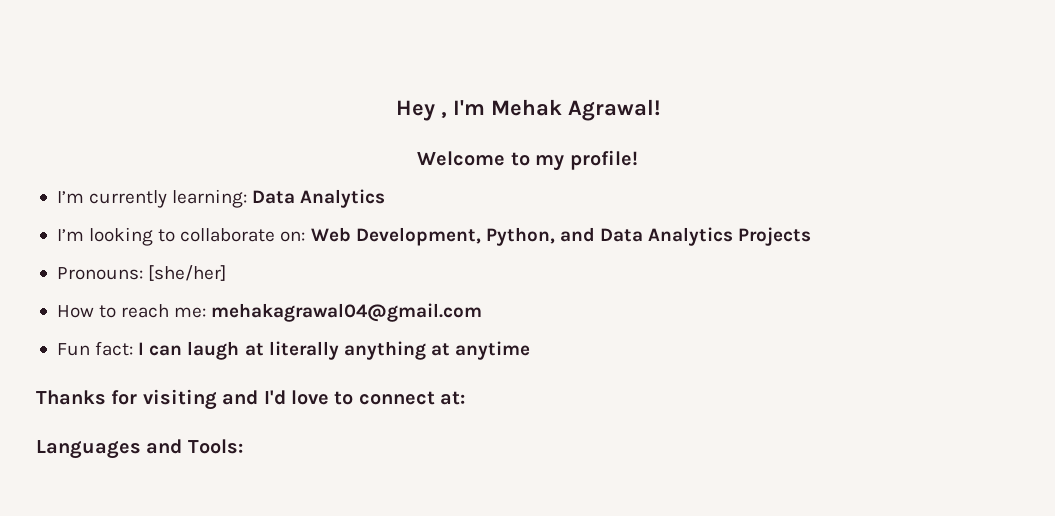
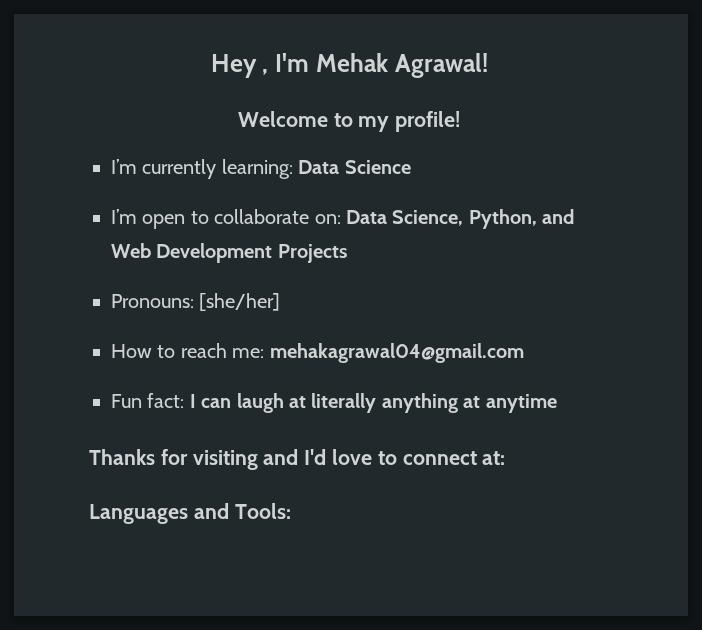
- I’m currently learning: Data Analytics
- I’m looking to collaborate on: Web Development, Python, and Data Analytics Projects
+ I’m currently learning: Data Science
+ I’m open to collaborate on: Data Science, Python, and Web Development Projects

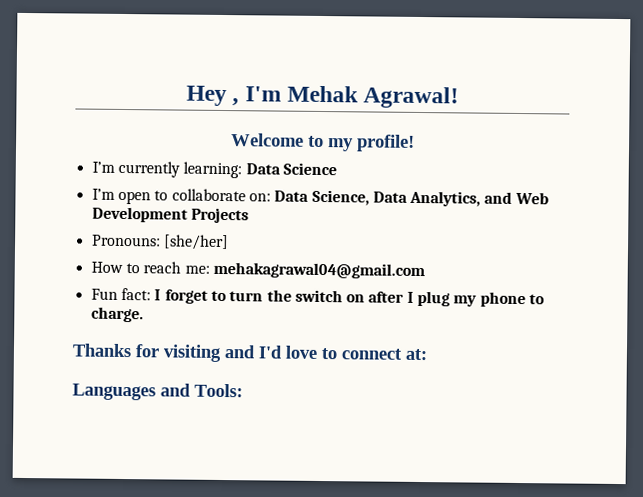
- I’m open to collaborate on: Data Science, Python, and Web Development Projects
+ I’m open to collaborate on: Data Science, Data Analytics, and Web Development Projects
- Fun fact: I can laugh at literally anything at anytime
+ Fun fact: I forget to turn the switch on after I plug my phone to charge.

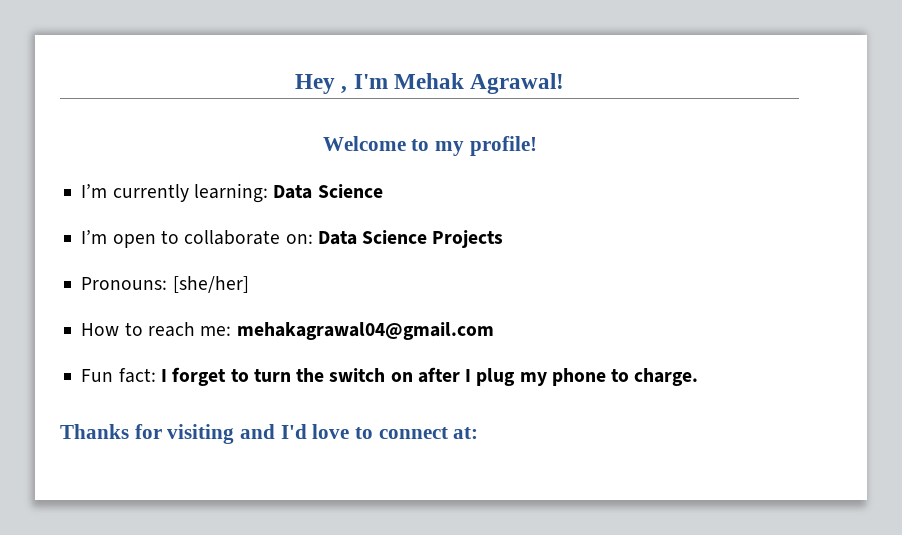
- I’m open to collaborate on: Data Science, Data Analytics, and Web Development Projects
+ I’m open to collaborate on: Data Science Projects
- Languages and Tools:

